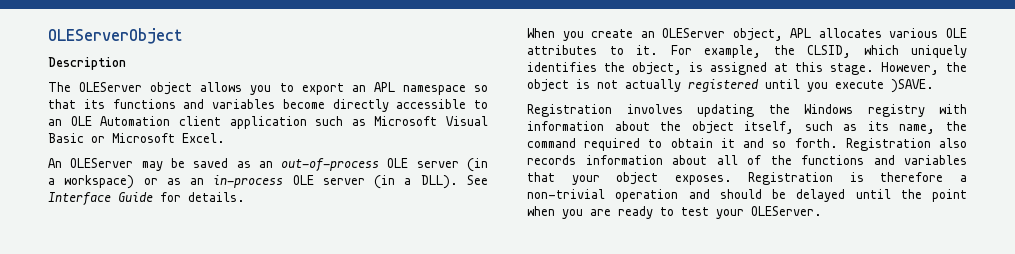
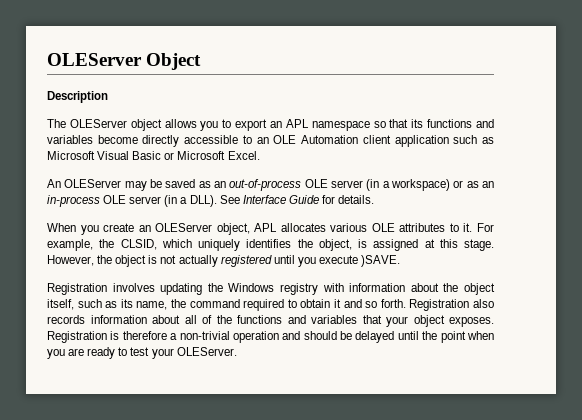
- OLEServerObject
+ OLEServer Object

